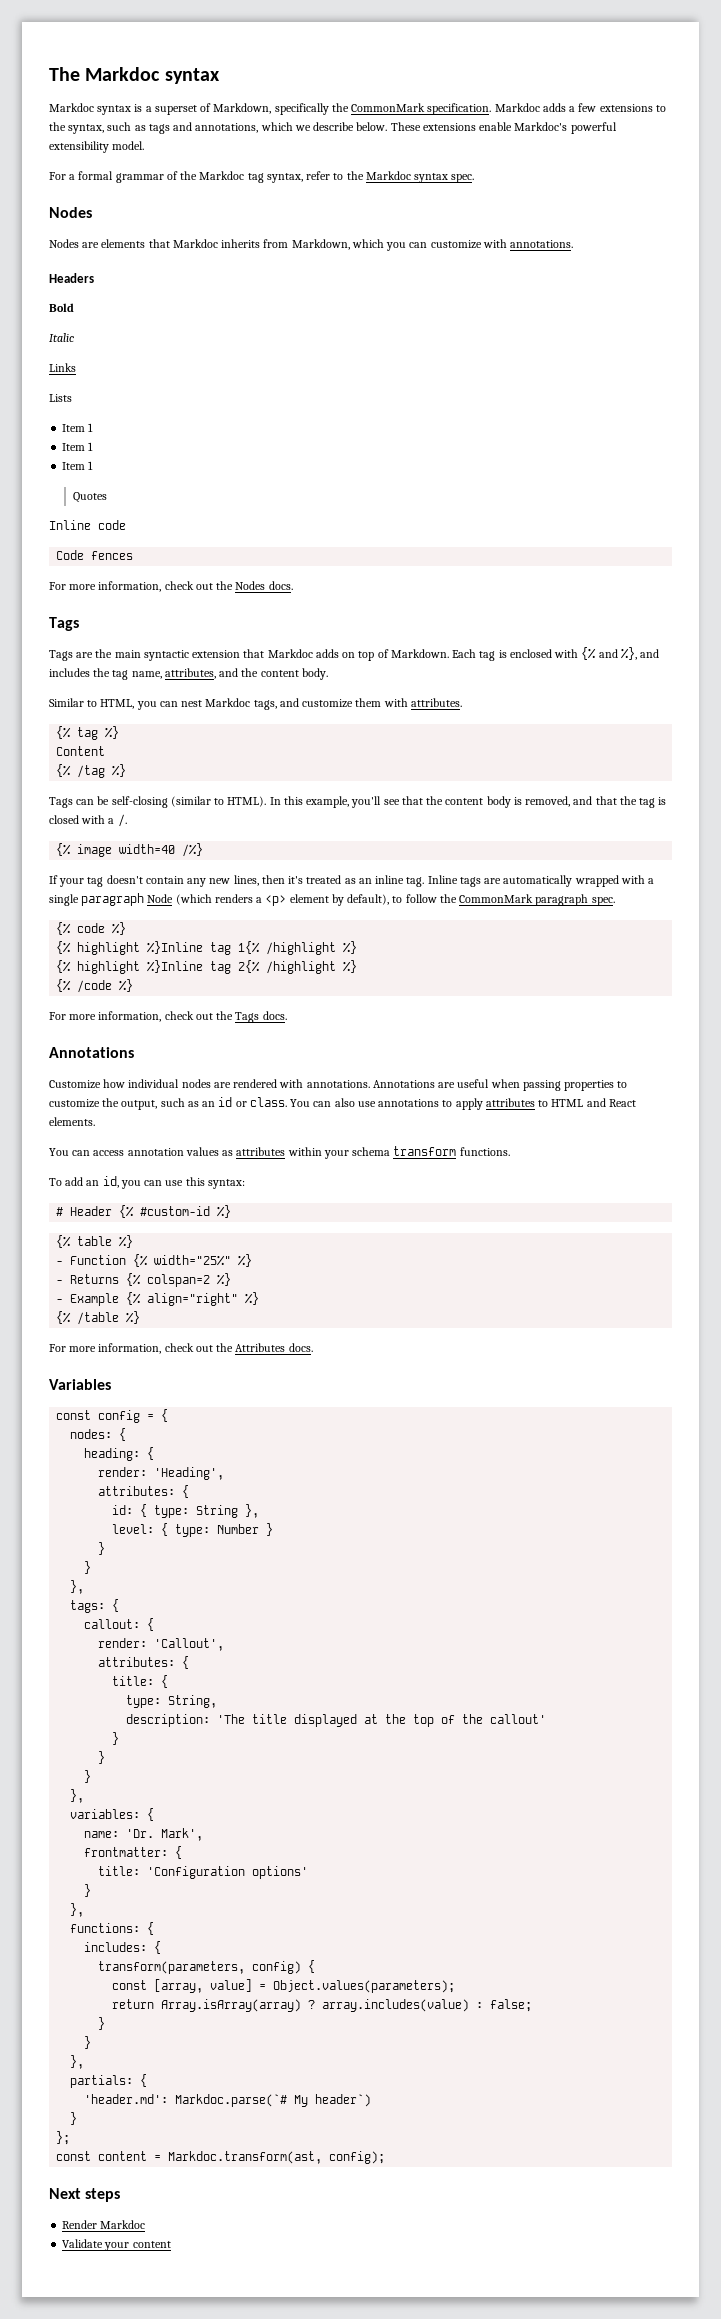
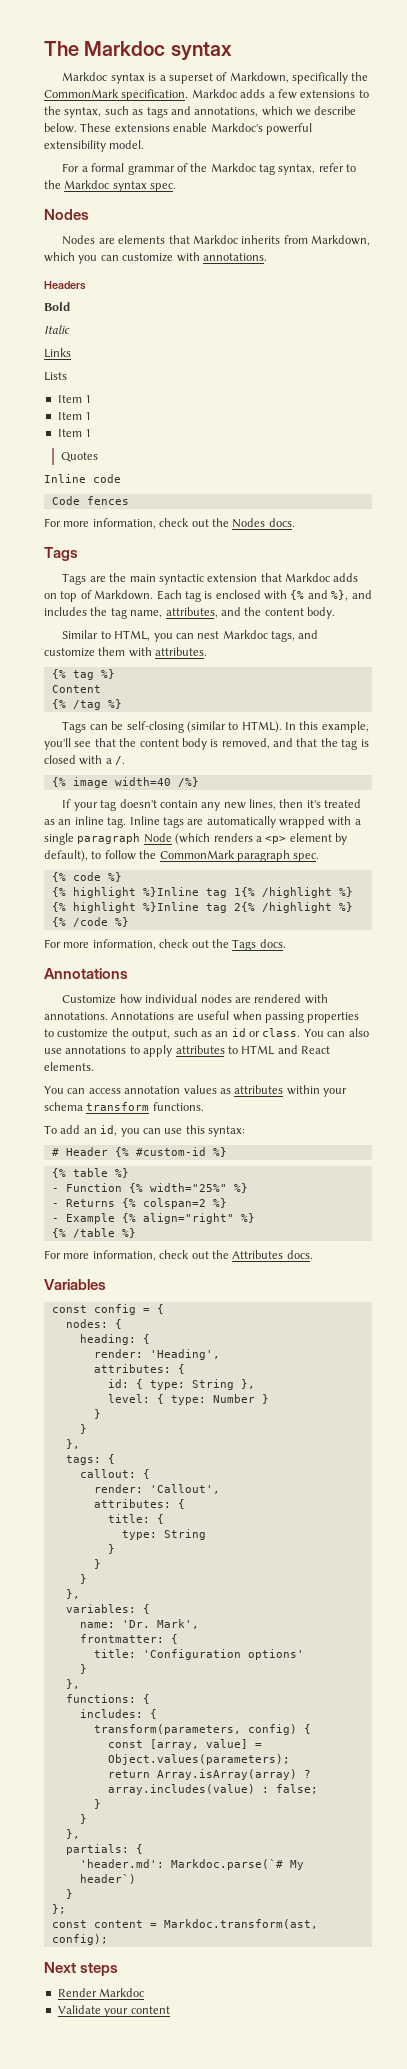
  title: {
- type: String,
- description: 'The title displayed at the top of the callout'
+ type: String

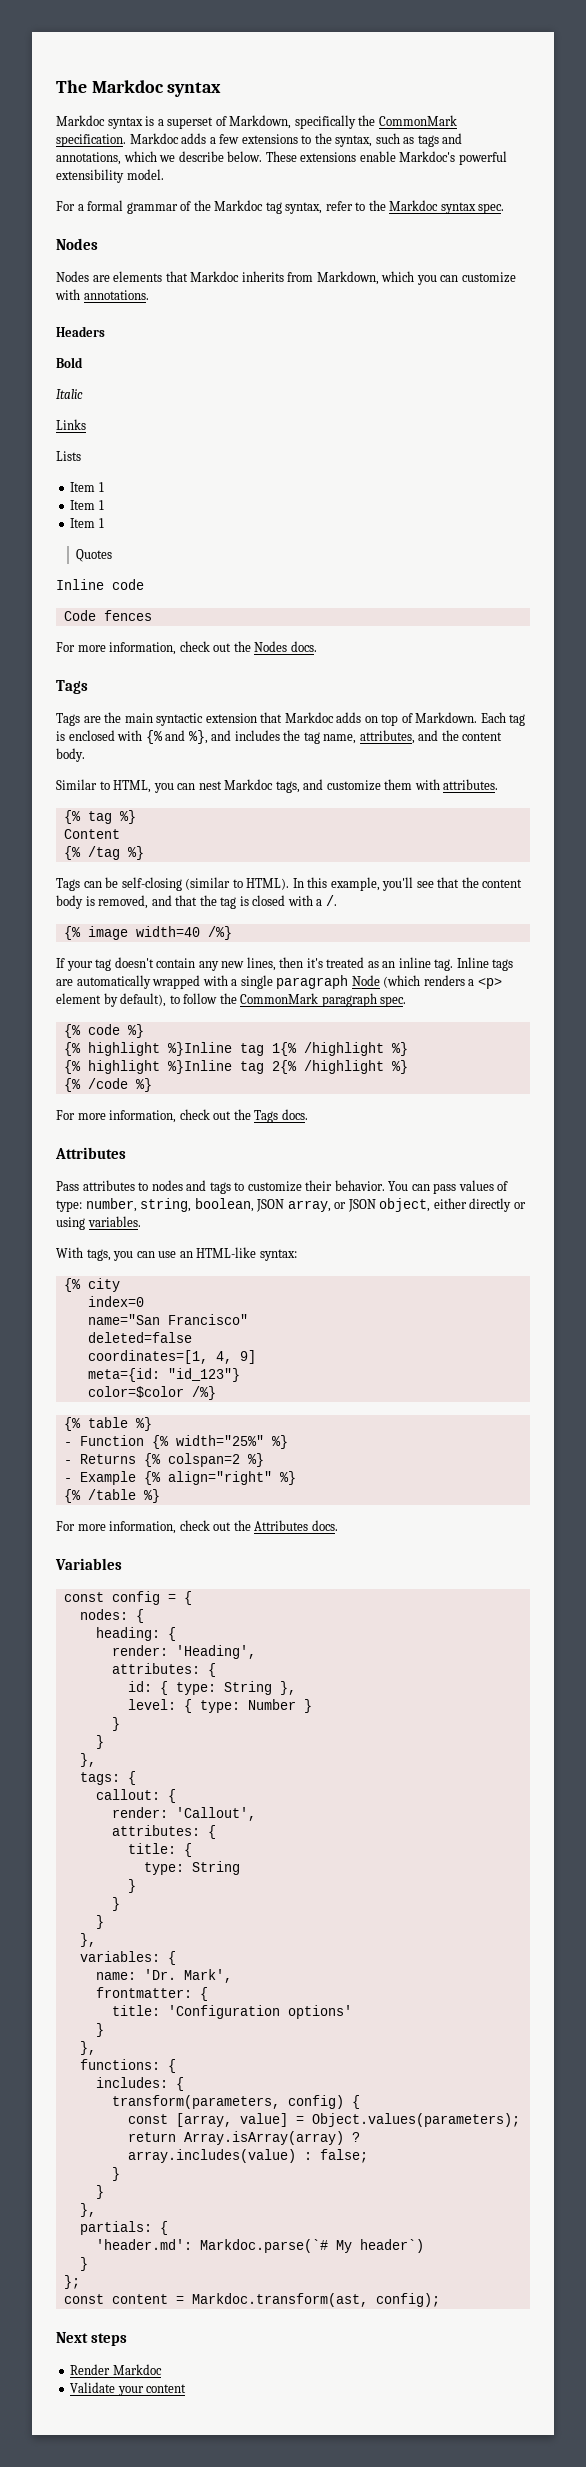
  For more information, check out the Tags docs.
- Annotations
- Customize how individual nodes are rendered with annotations. Annotations are useful when passing properties to customize the output, such as an id or class. You can also use annotations to apply attributes to HTML and React elements.
- You can access annotation values as attributes within your schema transform functions.
- To add an id, you can use this syntax:
+ Attributes
+ Pass attributes to nodes and tags to customize their behavior. You can pass values of type: number, string, boolean, JSON array, or JSON object, either directly or using variables.
+ With tags, you can use an HTML-like syntax:
- # Header {% #custom-id %}
+ {% city
+ index=0
+ name="San Francisco"
+ deleted=false
+ coordinates=[1, 4, 9]
+ meta={id: "id_123"}
+ color=$color /%}

